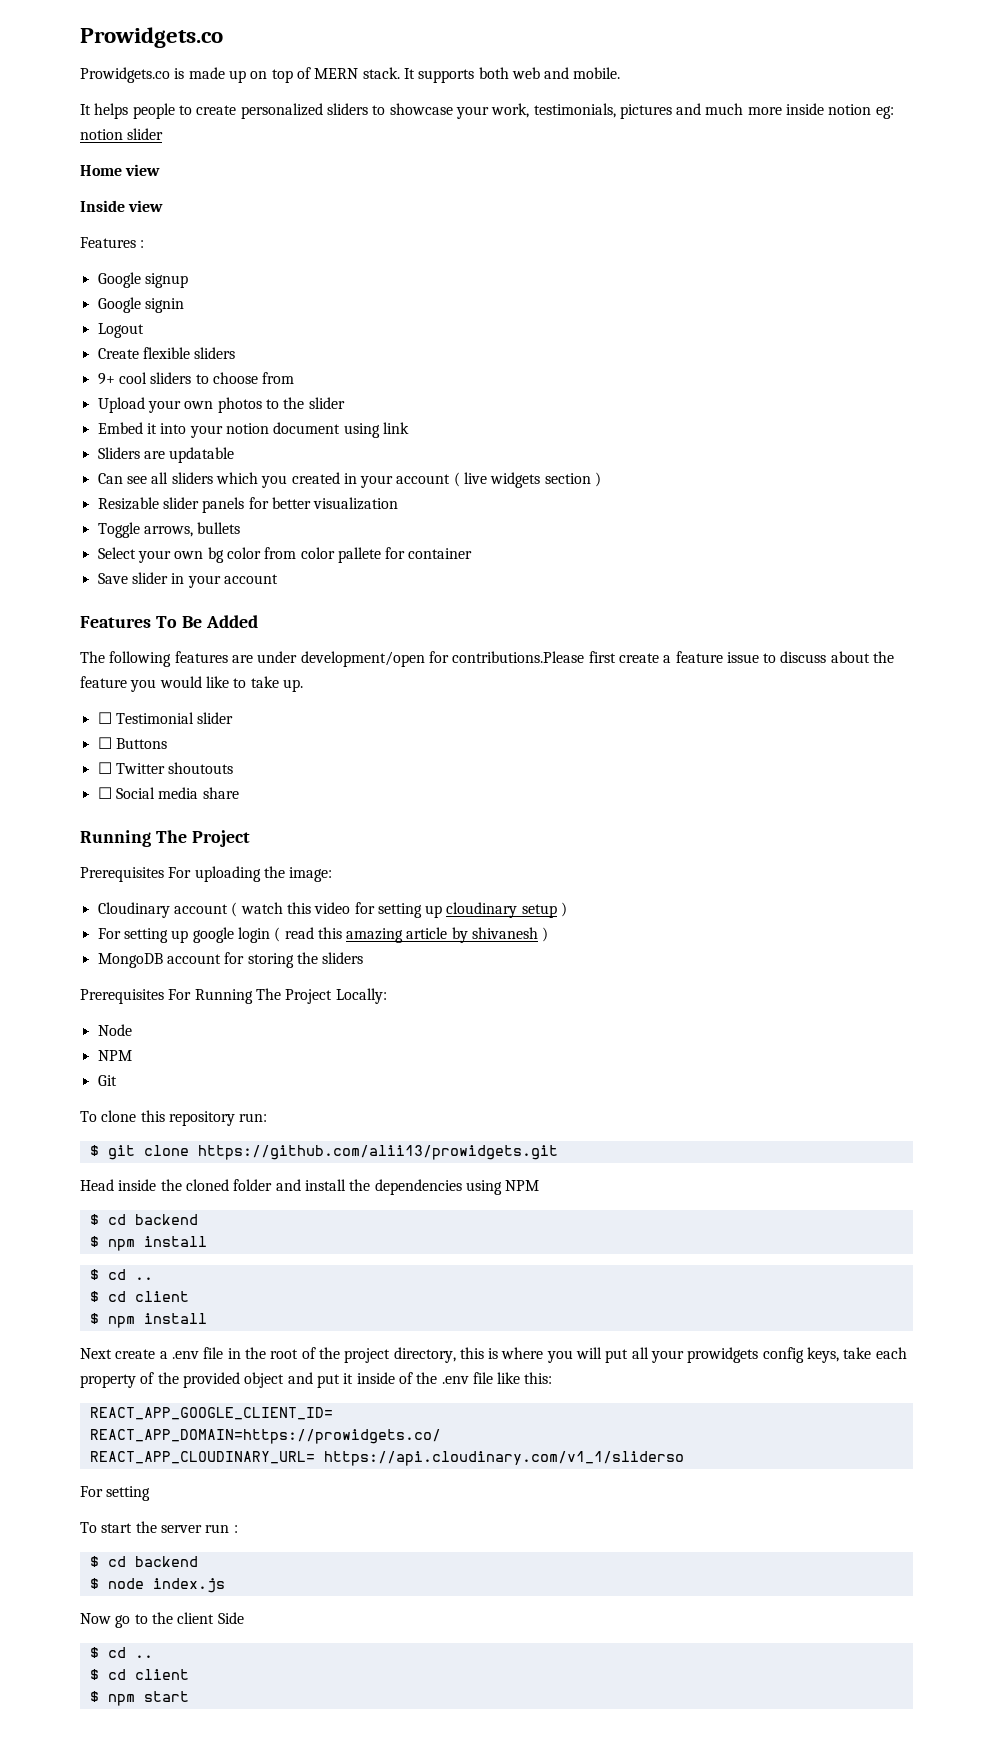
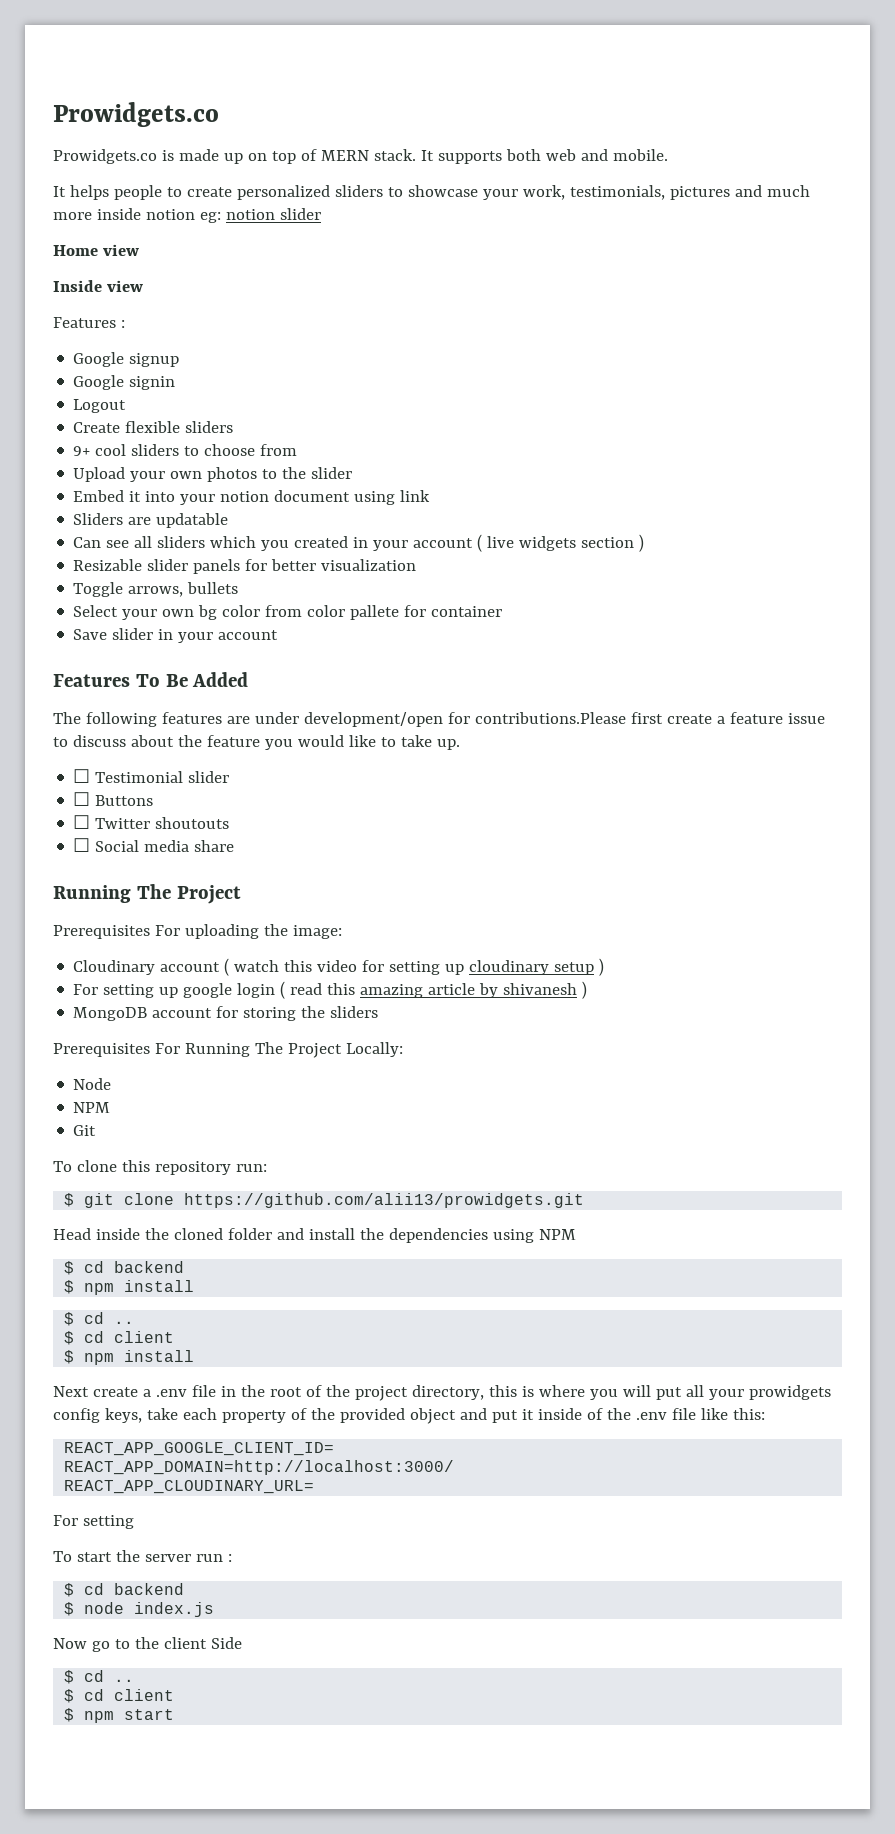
- REACT_APP_DOMAIN=https://prowidgets.co/
+ REACT_APP_DOMAIN=http://localhost:3000/
- REACT_APP_CLOUDINARY_URL= https://api.cloudinary.com/v1_1/sliderso
+ REACT_APP_CLOUDINARY_URL=

